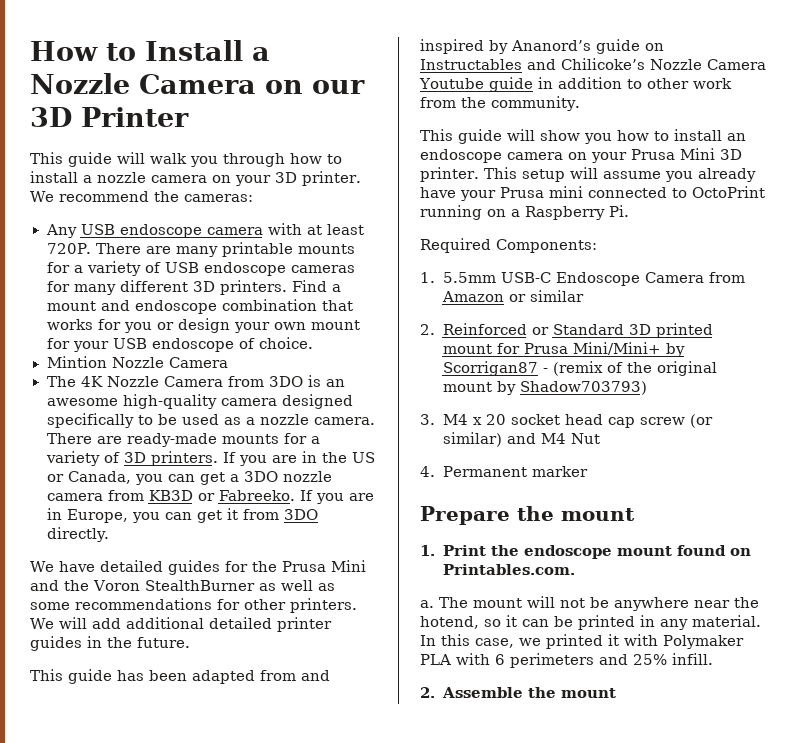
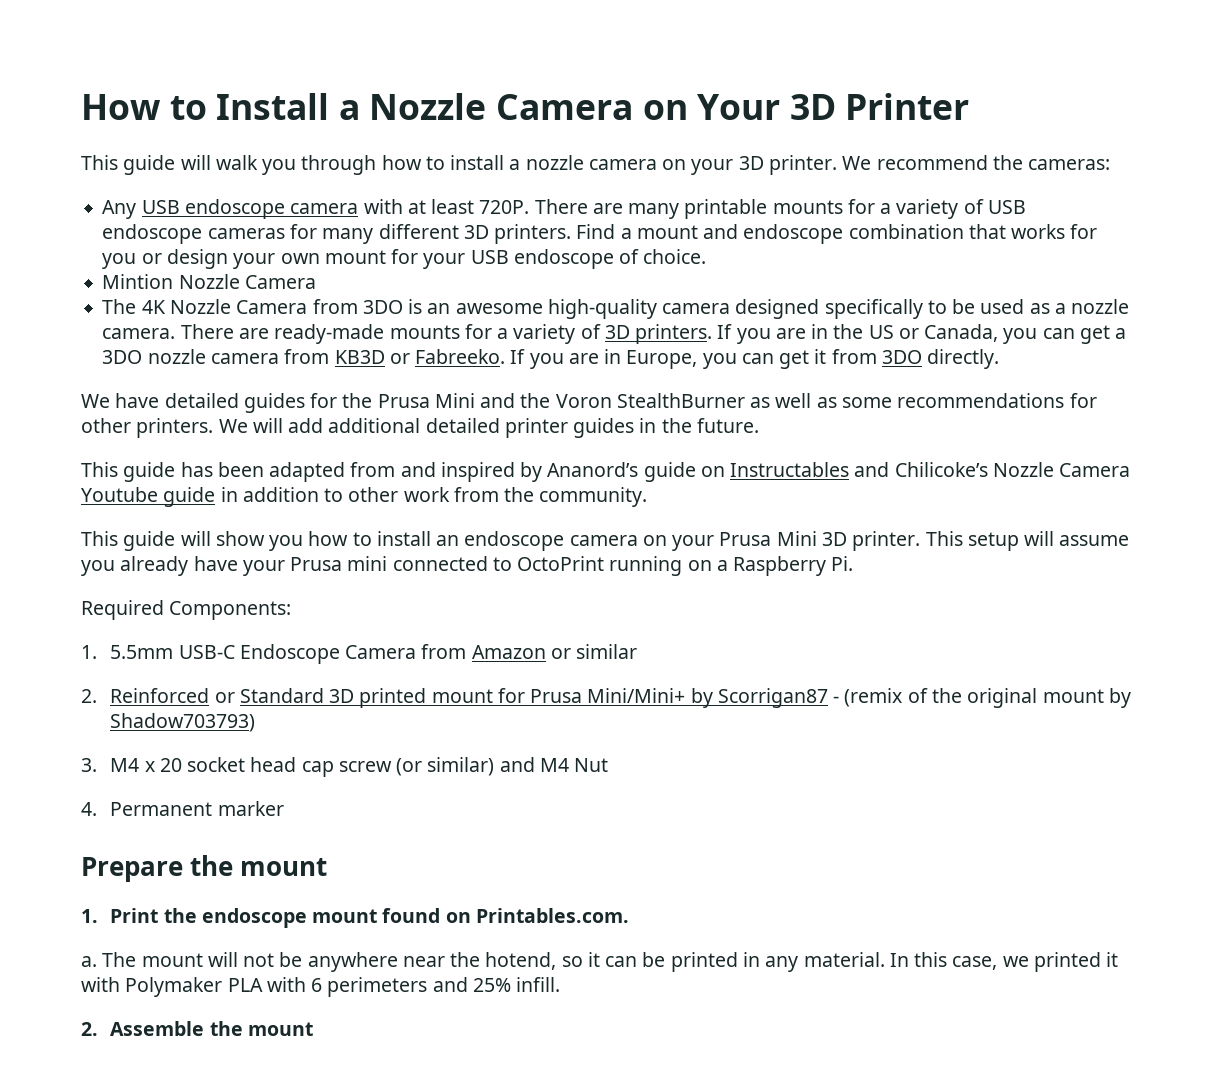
- How to Install a Nozzle Camera on our 3D Printer
+ How to Install a Nozzle Camera on Your 3D Printer

